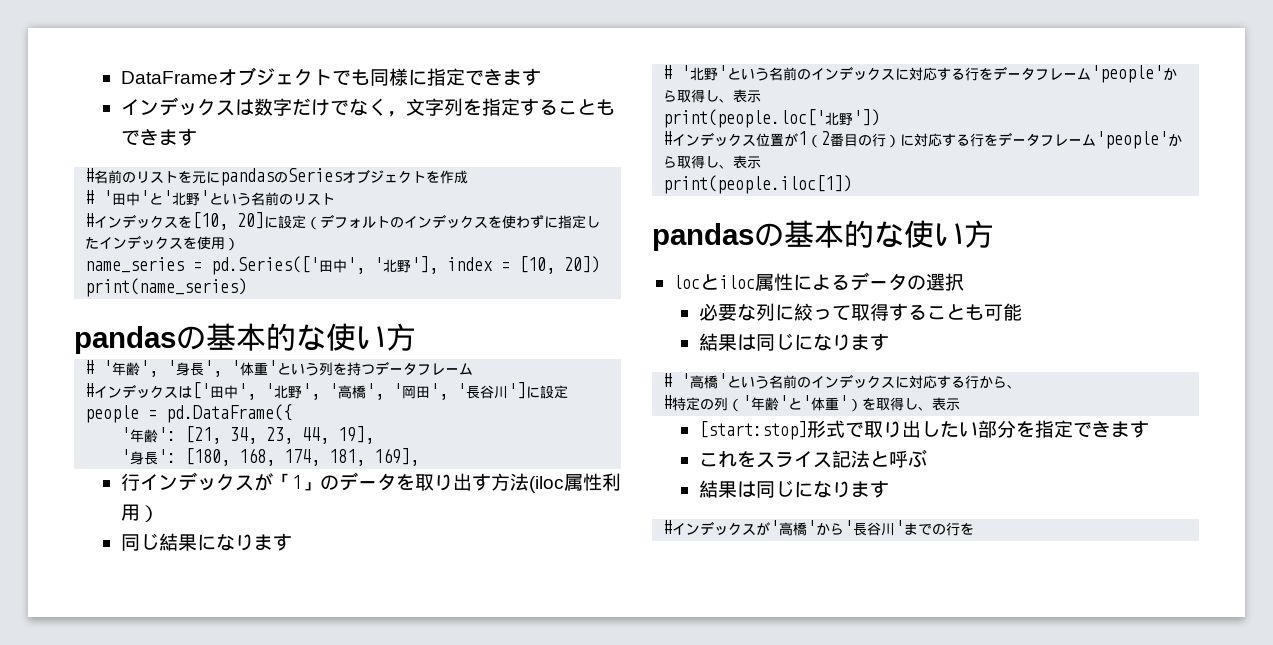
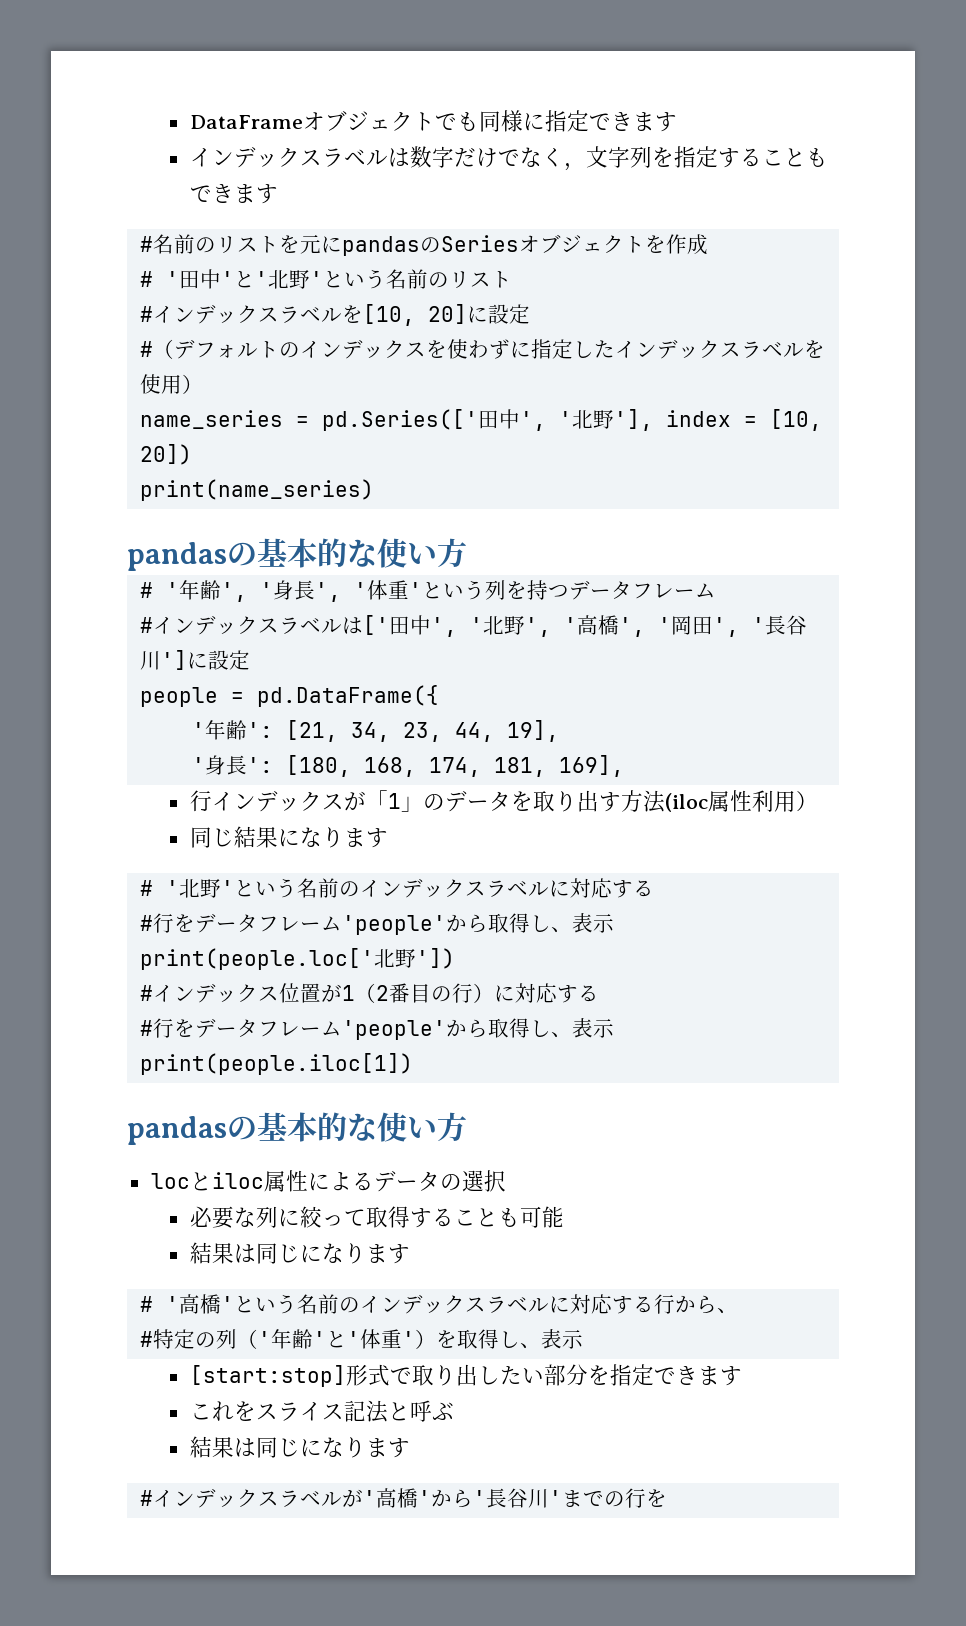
- インデックスは数字だけでなく，文字列を指定することもできます
+ インデックスラベルは数字だけでなく，文字列を指定することもできます
- #インデックスを[10, 20]に設定（デフォルトのインデックスを使わずに指定したインデックスを使用）
+ #インデックスラベルを[10, 20]に設定
+ #（デフォルトのインデックスを使わずに指定したインデックスラベルを使用）
- #インデックスは['田中', '北野', '高橋', '岡田', '長谷川']に設定
+ #インデックスラベルは['田中', '北野', '高橋', '岡田', '長谷川']に設定
- # '北野'という名前のインデックスに対応する行をデータフレーム'people'から取得し、表示
+ # '北野'という名前のインデックスラベルに対応する
+ #行をデータフレーム'people'から取得し、表示
- #インデックス位置が1（2番目の行）に対応する行をデータフレーム'people'から取得し、表示
+ #インデックス位置が1（2番目の行）に対応する
+ #行をデータフレーム'people'から取得し、表示
- # '高橋'という名前のインデックスに対応する行から、
+ # '高橋'という名前のインデックスラベルに対応する行から、
- #インデックスが'高橋'から'長谷川'までの行を
+ #インデックスラベルが'高橋'から'長谷川'までの行を

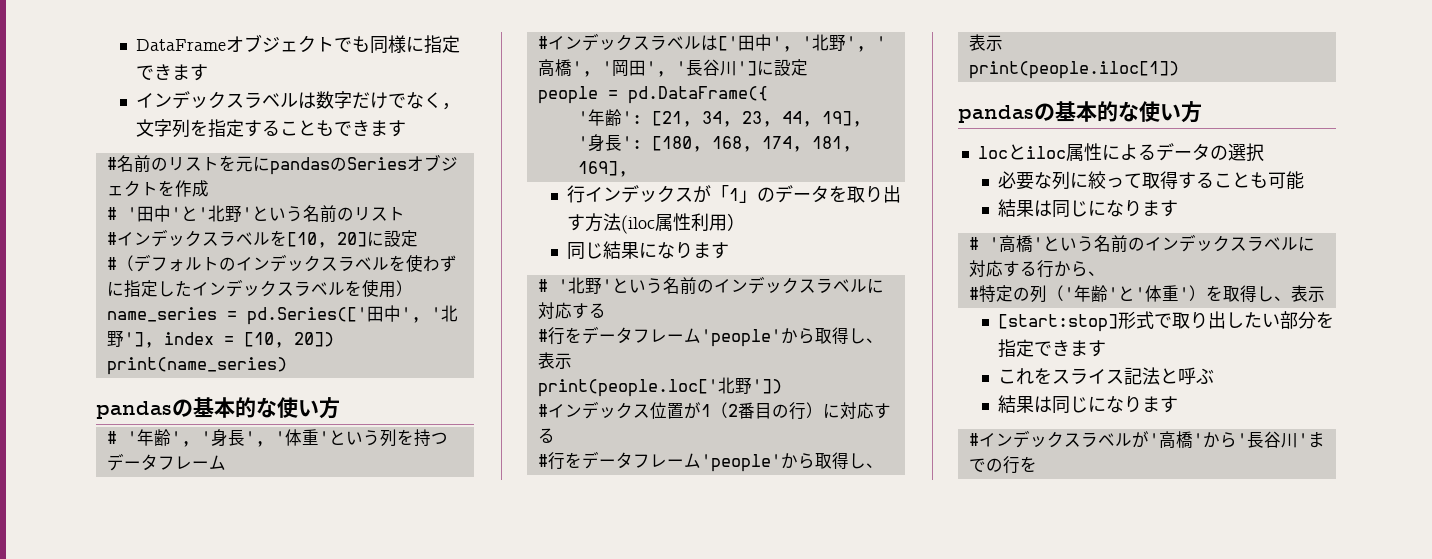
- #（デフォルトのインデックスを使わずに指定したインデックスラベルを使用）
+ #（デフォルトのインデックスラベルを使わずに指定したインデックスラベルを使用）

